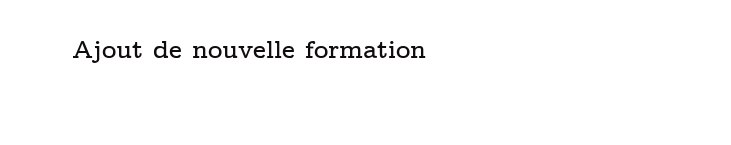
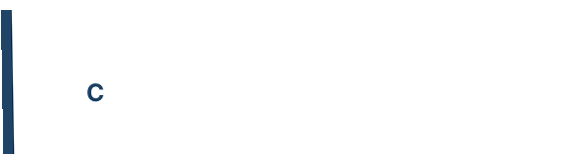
- Ajout de nouvelle formation
+ C

